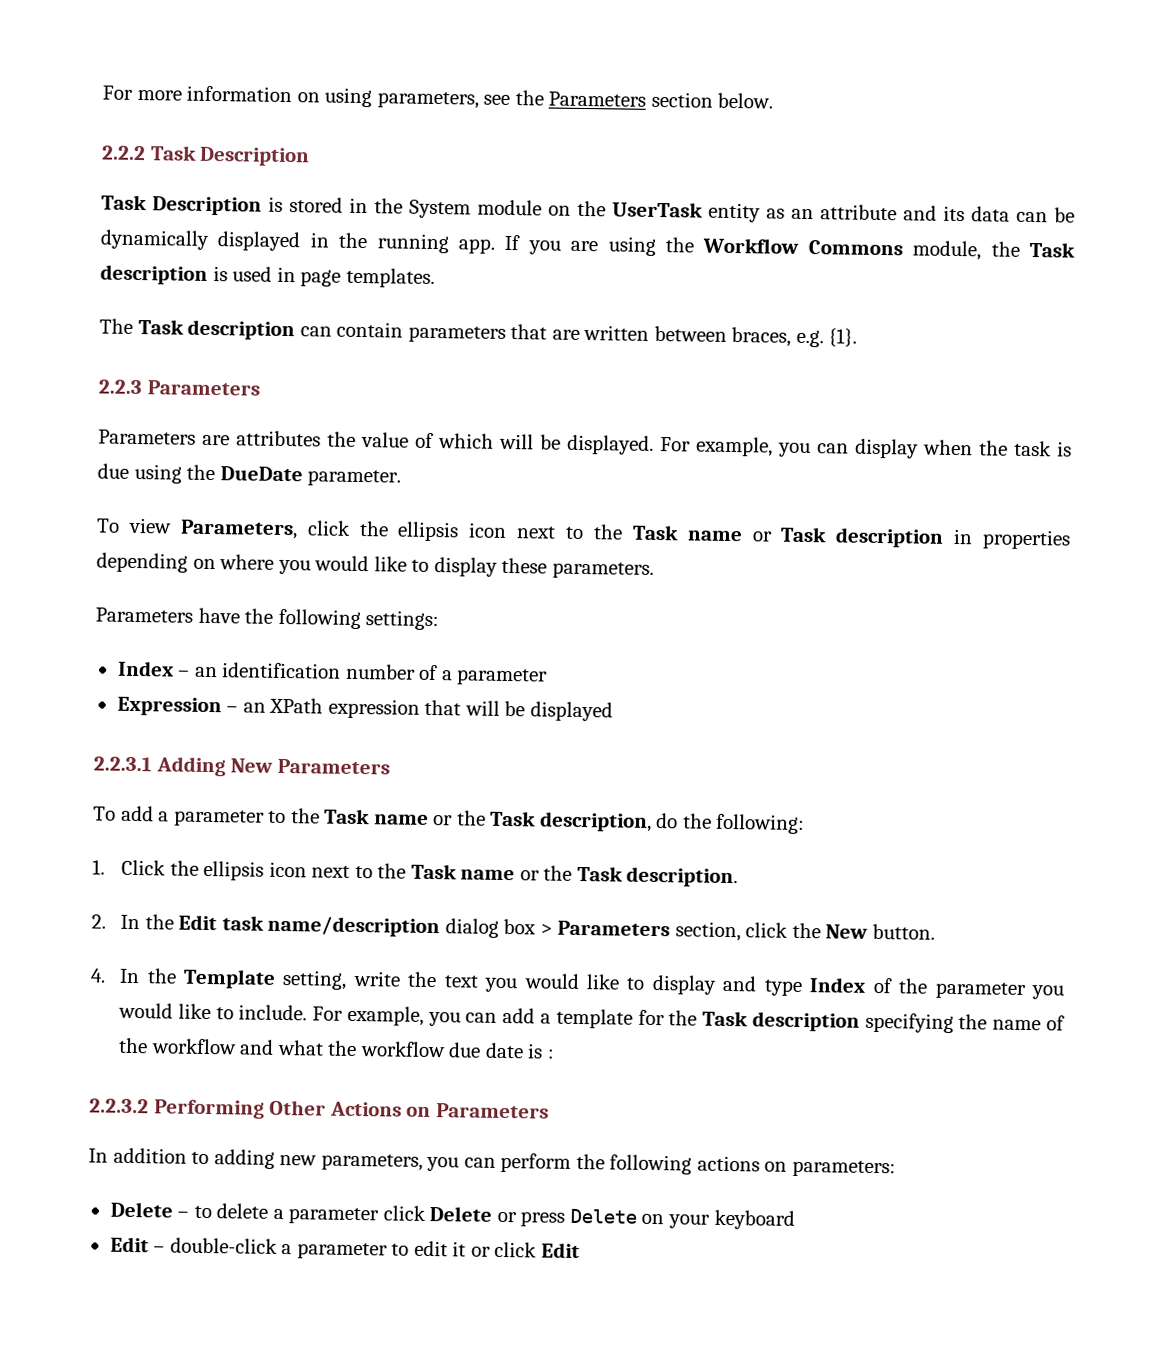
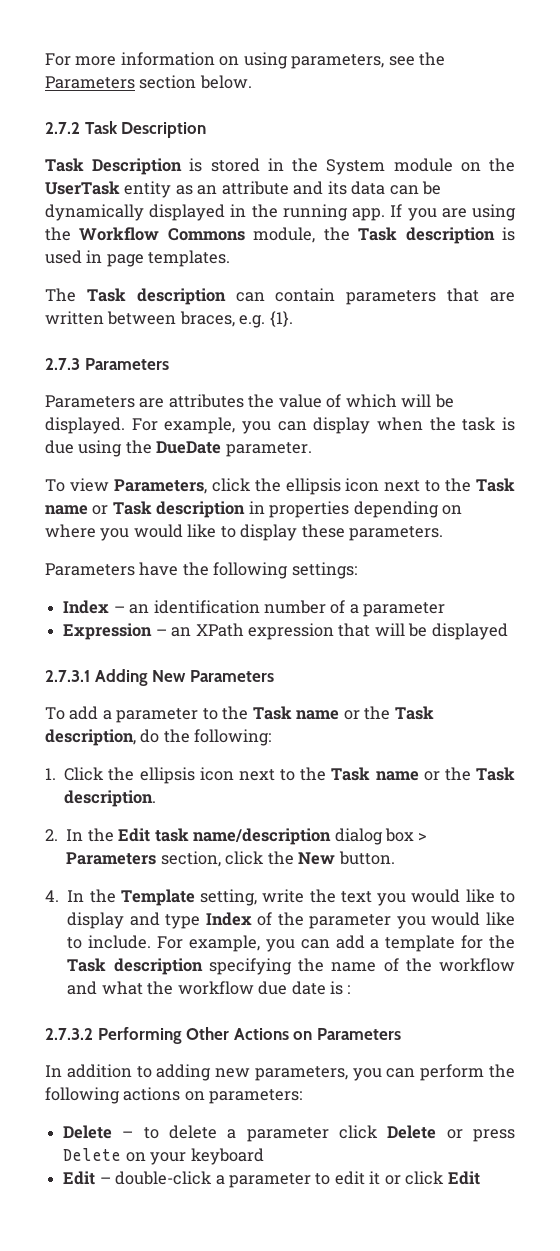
- 2.2.2 Task Description
+ 2.7.2 Task Description
- 2.2.3 Parameters
+ 2.7.3 Parameters
- 2.2.3.1 Adding New Parameters
+ 2.7.3.1 Adding New Parameters
- 2.2.3.2 Performing Other Actions on Parameters
+ 2.7.3.2 Performing Other Actions on Parameters

